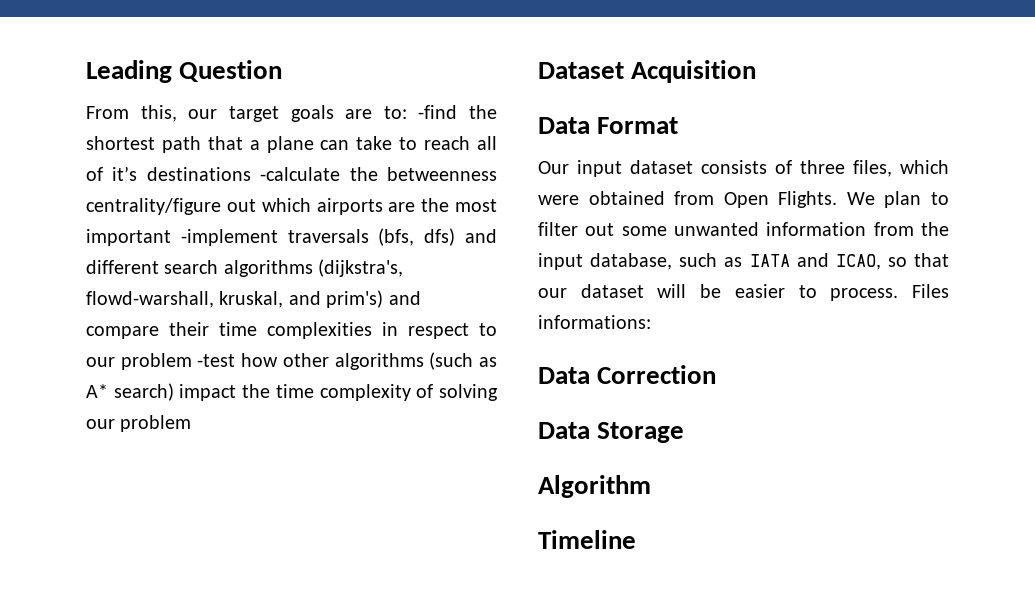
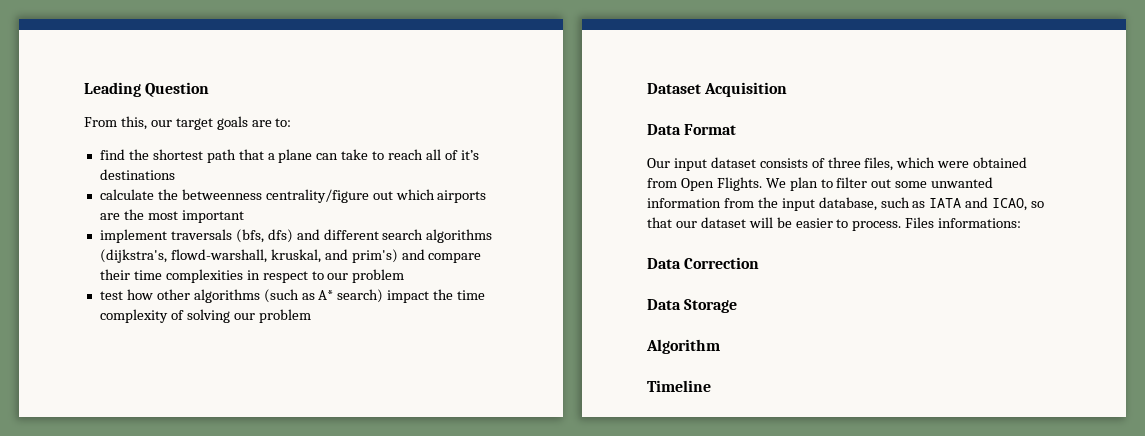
- From this, our target goals are to: -find the shortest path that a plane can take to reach all of it’s destinations -calculate the betweenness centrality/figure out which airports are the most important -implement traversals (bfs, dfs) and different search algorithms (dijkstra's, flowd-warshall, kruskal, and prim's) and compare their time complexities in respect to our problem -test how other algorithms (such as A* search) impact the time complexity of solving our problem
+ From this, our target goals are to:
+ find the shortest path that a plane can take to reach all of it’s destinations
+ calculate the betweenness centrality/figure out which airports are the most important
+ implement traversals (bfs, dfs) and different search algorithms (dijkstra's, flowd-warshall, kruskal, and prim's) and compare their time complexities in respect to our problem
+ test how other algorithms (such as A* search) impact the time complexity of solving our problem

